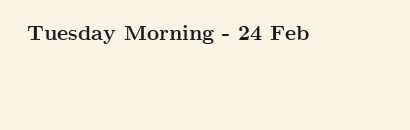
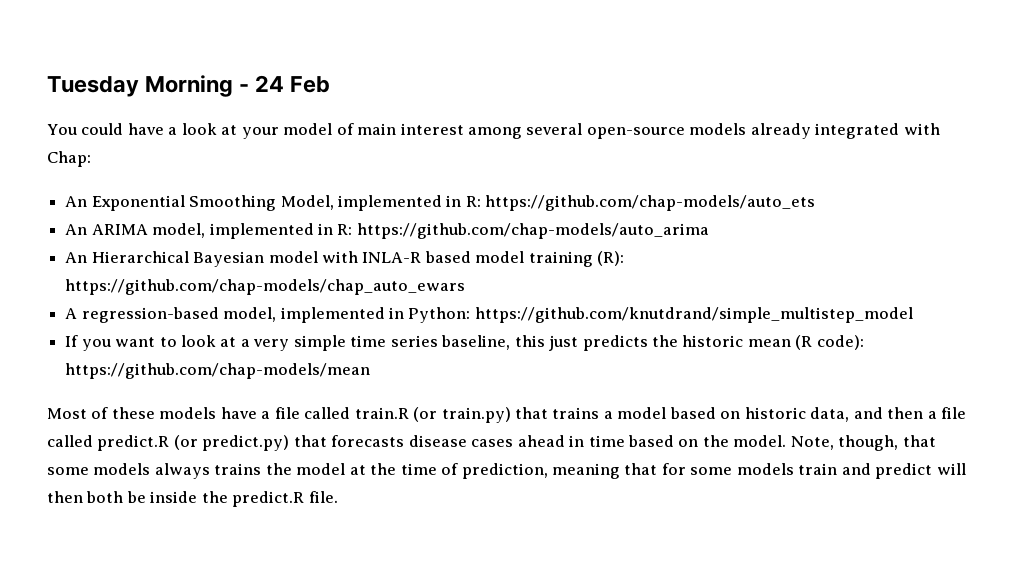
+ You could have a look at your model of main interest among several open-source models already integrated with Chap:
+ An Exponential Smoothing Model, implemented in R: https://github.com/chap-models/auto_ets
+ An ARIMA model, implemented in R: https://github.com/chap-models/auto_arima
+ An Hierarchical Bayesian model with INLA-R based model training (R): https://github.com/chap-models/chap_auto_ewars
+ A regression-based model, implemented in Python: https://github.com/knutdrand/simple_multistep_model
+ If you want to look at a very simple time series baseline, this just predicts the historic mean (R code): https://github.com/chap-models/mean
+ Most of these models have a file called train.R (or train.py) that trains a model based on historic data, and then a file called predict.R (or predict.py) that forecasts disease cases ahead in time based on the model. Note, though, that some models always trains the model at the time of prediction, meaning that for some models train and predict will then both be inside the predict.R file.

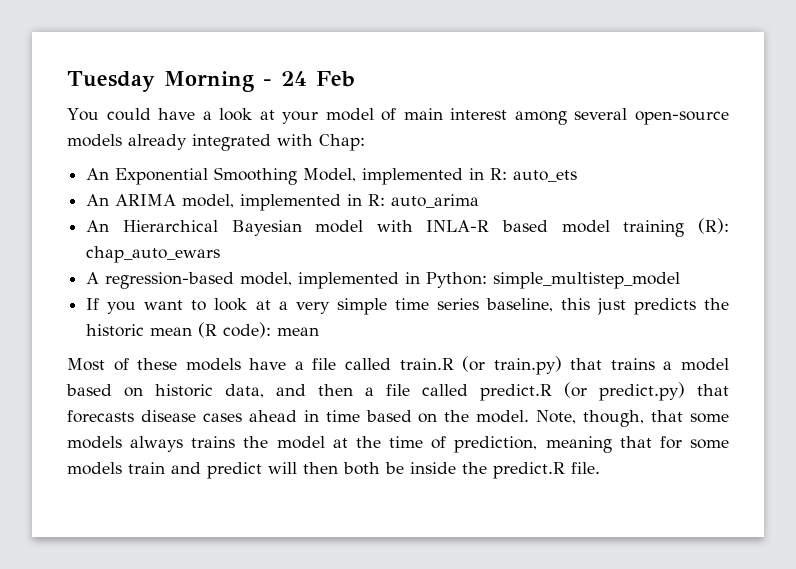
- An Exponential Smoothing Model, implemented in R: https://github.com/chap-models/auto_ets
+ An Exponential Smoothing Model, implemented in R: auto_ets
- An ARIMA model, implemented in R: https://github.com/chap-models/auto_arima
+ An ARIMA model, implemented in R: auto_arima
- An Hierarchical Bayesian model with INLA-R based model training (R): https://github.com/chap-models/chap_auto_ewars
+ An Hierarchical Bayesian model with INLA-R based model training (R): chap_auto_ewars
- A regression-based model, implemented in Python: https://github.com/knutdrand/simple_multistep_model
+ A regression-based model, implemented in Python: simple_multistep_model
- If you want to look at a very simple time series baseline, this just predicts the historic mean (R code): https://github.com/chap-models/mean
+ If you want to look at a very simple time series baseline, this just predicts the historic mean (R code): mean

